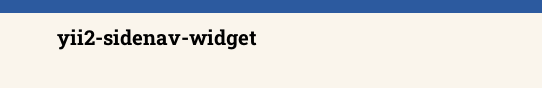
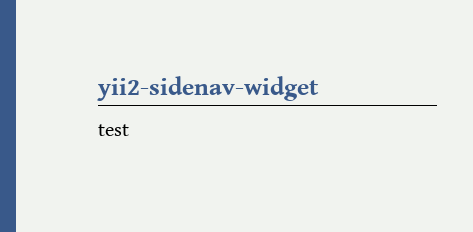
+ test

